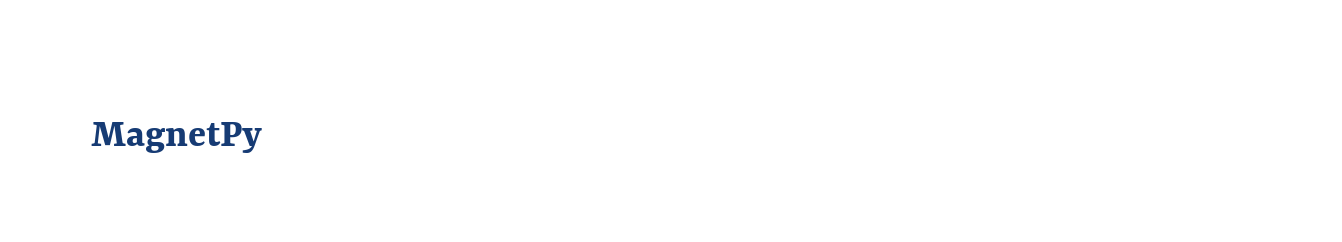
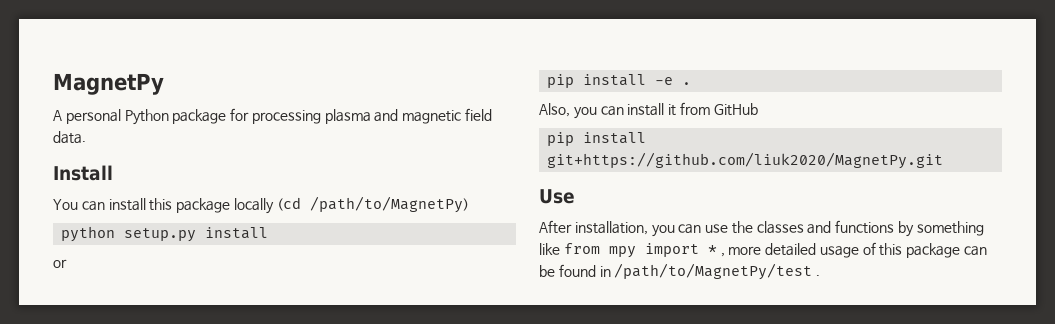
+ A personal Python package for processing plasma and magnetic field data.
+ Install
+ You can install this package locally (cd /path/to/MagnetPy)
+ python setup.py install
+ or
+ pip install -e .
+ Also, you can install it from GitHub
+ pip install git+https://github.com/liuk2020/MagnetPy.git
+ Use
+ After installation, you can use the classes and functions by something like from mpy import * , more detailed usage of this package can be found in /path/to/MagnetPy/test .

